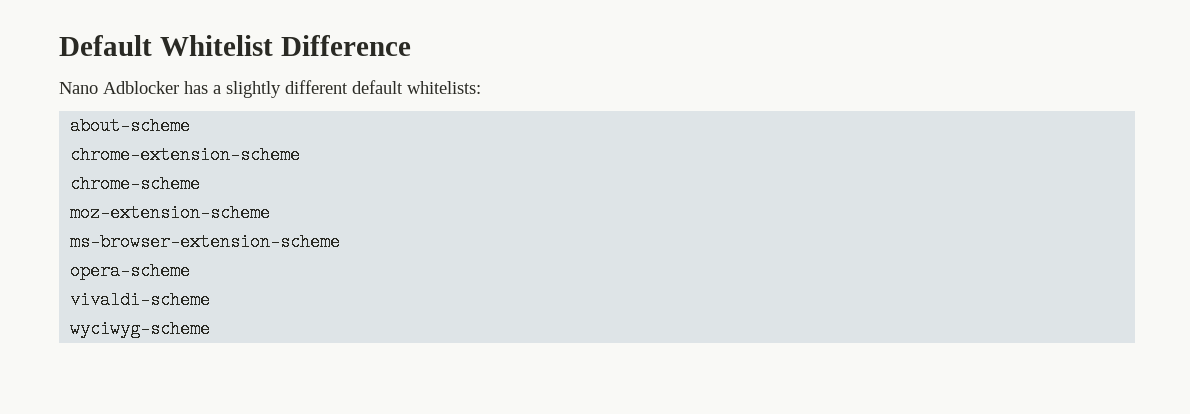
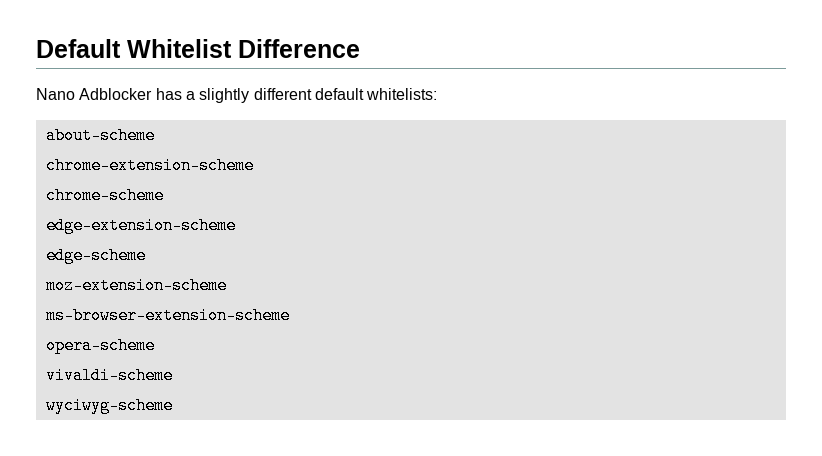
+ edge-extension-scheme
+ edge-scheme

